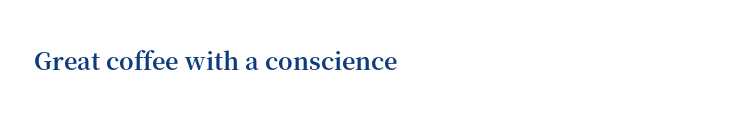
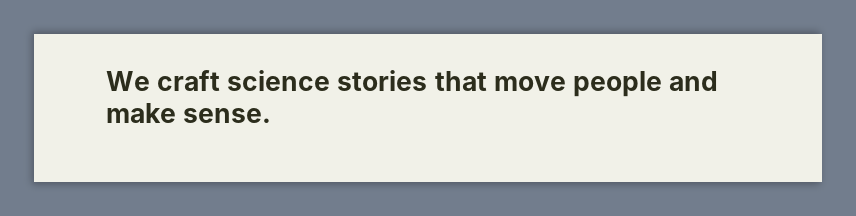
- Great coffee with a conscience
+ We craft science stories that move people and make sense.

